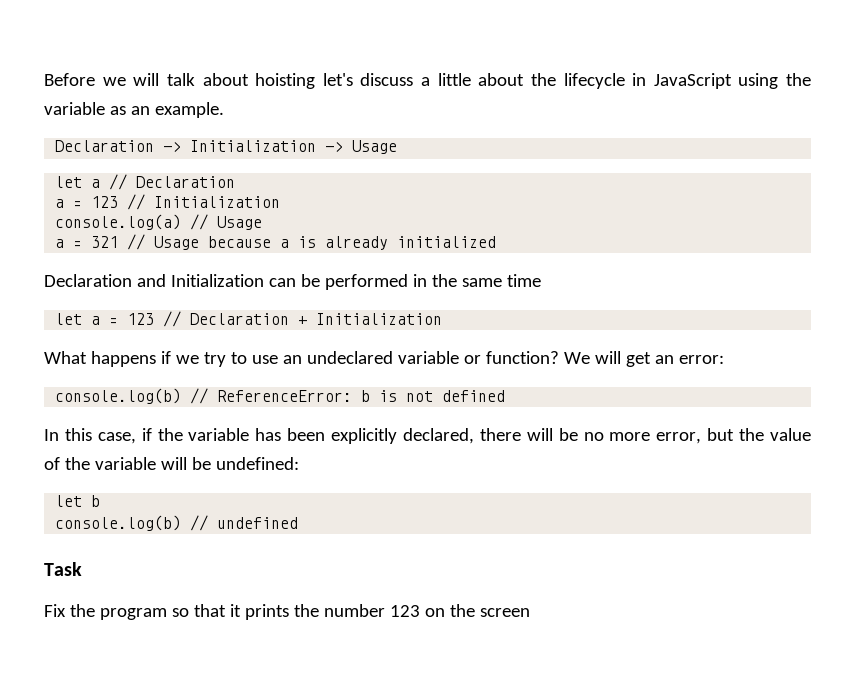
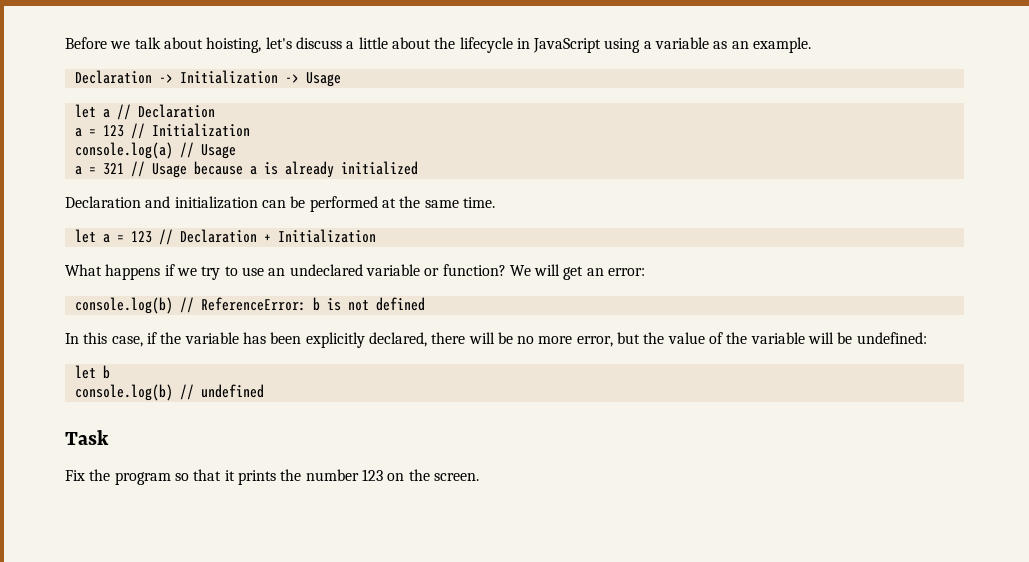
- Before we will talk about hoisting let's discuss a little about the lifecycle in JavaScript using the variable as an example.
+ Before we talk about hoisting, let's discuss a little about the lifecycle in JavaScript using a variable as an example.
- Declaration and Initialization can be performed in the same time
+ Declaration and initialization can be performed at the same time.
- Fix the program so that it prints the number 123 on the screen
+ Fix the program so that it prints the number 123 on the screen.

